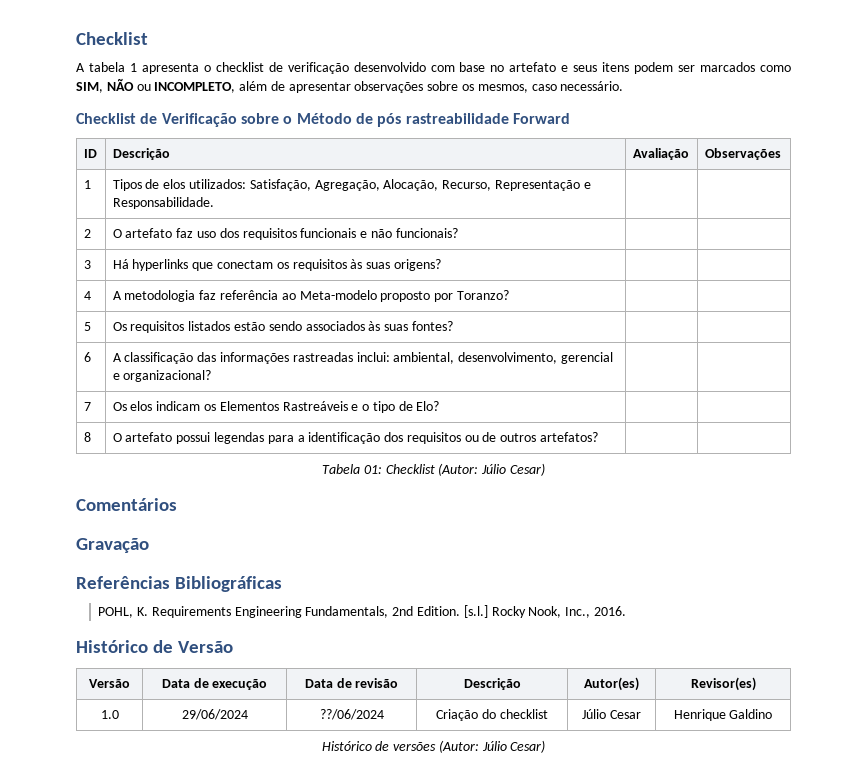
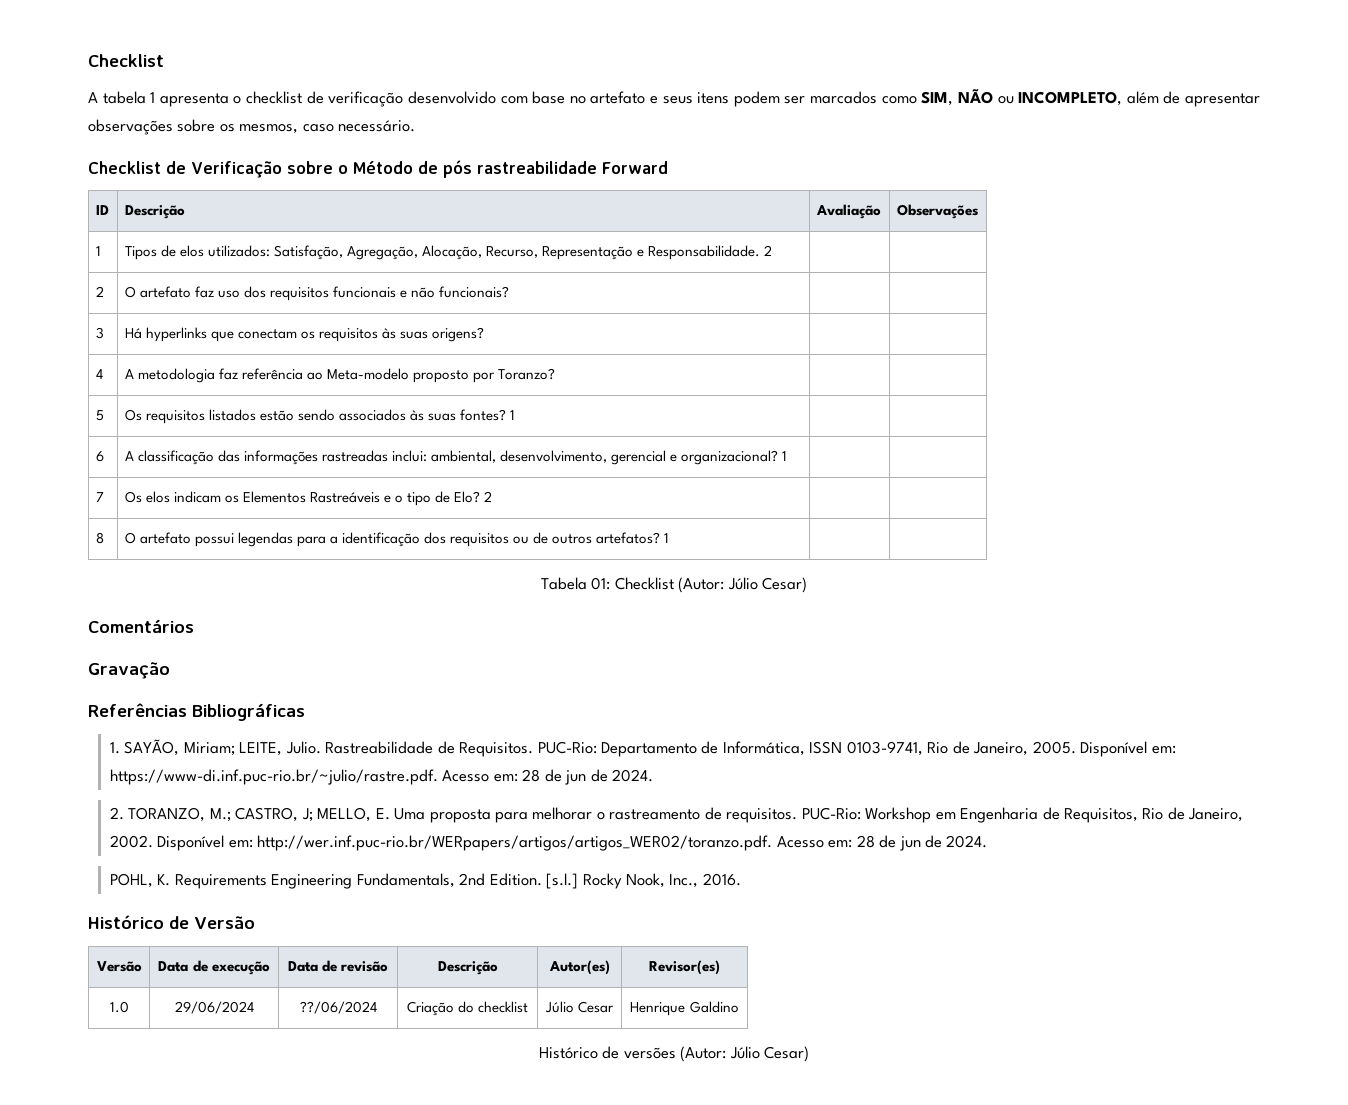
- 1 | Tipos de elos utilizados: Satisfação, Agregação, Alocação, Recurso, Representação e Responsabilidade. | |
+ 1 | Tipos de elos utilizados: Satisfação, Agregação, Alocação, Recurso, Representação e Responsabilidade. 2 | |
- 5 | Os requisitos listados estão sendo associados às suas fontes? | |
+ 5 | Os requisitos listados estão sendo associados às suas fontes? 1 | |
- 6 | A classificação das informações rastreadas inclui: ambiental, desenvolvimento, gerencial e organizacional? | |
+ 6 | A classificação das informações rastreadas inclui: ambiental, desenvolvimento, gerencial e organizacional? 1 | |
- 7 | Os elos indicam os Elementos Rastreáveis e o tipo de Elo? | |
+ 7 | Os elos indicam os Elementos Rastreáveis e o tipo de Elo? 2 | |
- 8 | O artefato possui legendas para a identificação dos requisitos ou de outros artefatos? | |
+ 8 | O artefato possui legendas para a identificação dos requisitos ou de outros artefatos? 1 | |
+ 1. SAYÃO, Miriam; LEITE, Julio. Rastreabilidade de Requisitos. PUC-Rio: Departamento de Informática, ISSN 0103-9741, Rio de Janeiro, 2005. Disponível em: https://www-di.inf.puc-rio.br/~julio/rastre.pdf. Acesso em: 28 de jun de 2024.
+ 2. TORANZO, M.; CASTRO, J; MELLO, E. Uma proposta para melhorar o rastreamento de requisitos. PUC-Rio: Workshop em Engenharia de Requisitos, Rio de Janeiro, 2002. Disponível em: http://wer.inf.puc-rio.br/WERpapers/artigos/artigos_WER02/toranzo.pdf. Acesso em: 28 de jun de 2024.

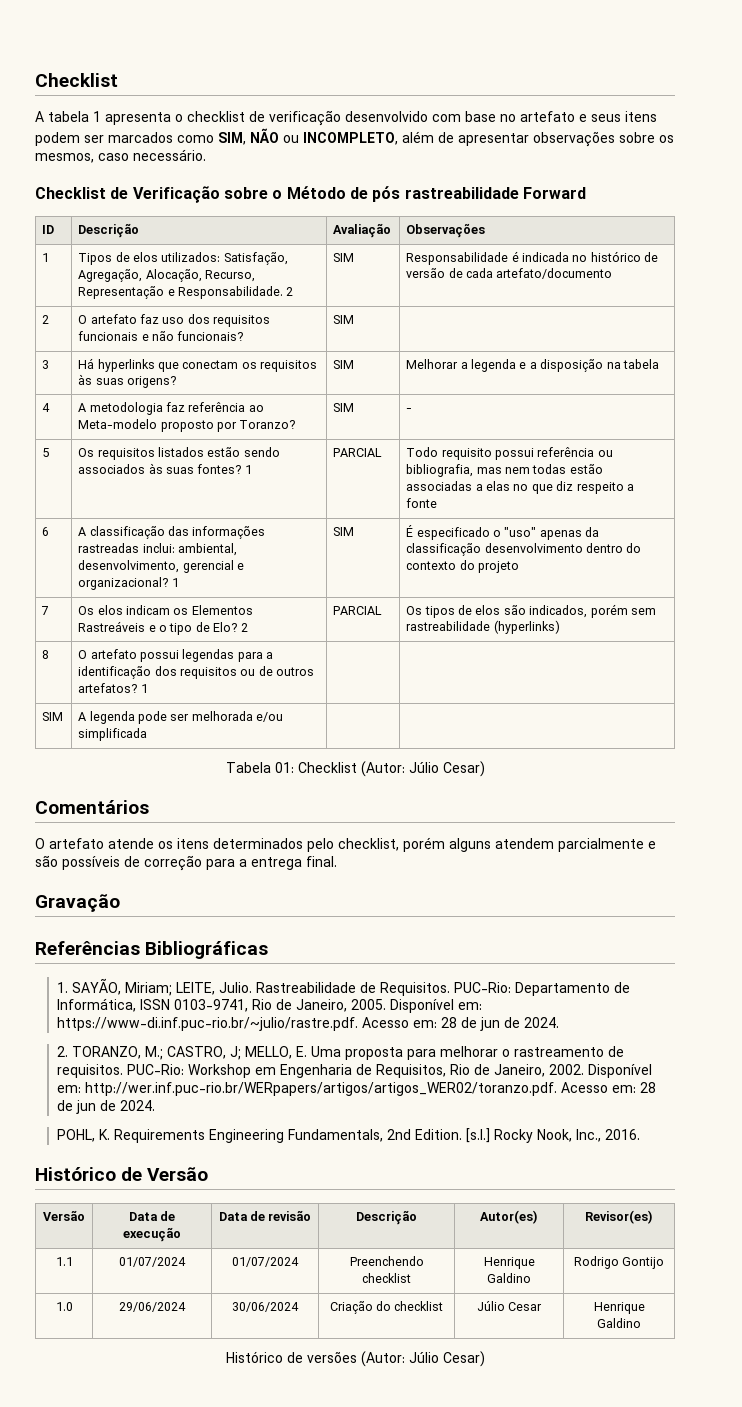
- 1 | Tipos de elos utilizados: Satisfação, Agregação, Alocação, Recurso, Representação e Responsabilidade. 2 | |
+ 1 | Tipos de elos utilizados: Satisfação, Agregação, Alocação, Recurso, Representação e Responsabilidade. 2 | SIM | Responsabilidade é indicada no histórico de versão de cada artefato/documento
- 2 | O artefato faz uso dos requisitos funcionais e não funcionais? | |
+ 2 | O artefato faz uso dos requisitos funcionais e não funcionais? | SIM |
- 3 | Há hyperlinks que conectam os requisitos às suas origens? | |
+ 3 | Há hyperlinks que conectam os requisitos às suas origens? | SIM | Melhorar a legenda e a disposição na tabela
- 4 | A metodologia faz referência ao Meta-modelo proposto por Toranzo? | |
+ 4 | A metodologia faz referência ao Meta-modelo proposto por Toranzo? | SIM | -
- 5 | Os requisitos listados estão sendo associados às suas fontes? 1 | |
+ 5 | Os requisitos listados estão sendo associados às suas fontes? 1 | PARCIAL | Todo requisito possui referência ou bibliografia, mas nem todas estão associadas a elas no que diz respeito a fonte
- 6 | A classificação das informações rastreadas inclui: ambiental, desenvolvimento, gerencial e organizacional? 1 | |
+ 6 | A classificação das informações rastreadas inclui: ambiental, desenvolvimento, gerencial e organizacional? 1 | SIM | É especificado o "uso" apenas da classificação desenvolvimento dentro do contexto do projeto
- 7 | Os elos indicam os Elementos Rastreáveis e o tipo de Elo? 2 | |
+ 7 | Os elos indicam os Elementos Rastreáveis e o tipo de Elo? 2 | PARCIAL | Os tipos de elos são indicados, porém sem rastreabilidade (hyperlinks)
+ SIM | A legenda pode ser melhorada e/ou simplificada | |
+ O artefato atende os itens determinados pelo checklist, porém alguns atendem parcialmente e são possíveis de correção para a entrega final.
+ 1.1 | 01/07/2024 | 01/07/2024 | Preenchendo checklist | Henrique Galdino | Rodrigo Gontijo
- 1.0 | 29/06/2024 | ??/06/2024 | Criação do checklist | Júlio Cesar | Henrique Galdino
+ 1.0 | 29/06/2024 | 30/06/2024 | Criação do checklist | Júlio Cesar | Henrique Galdino

